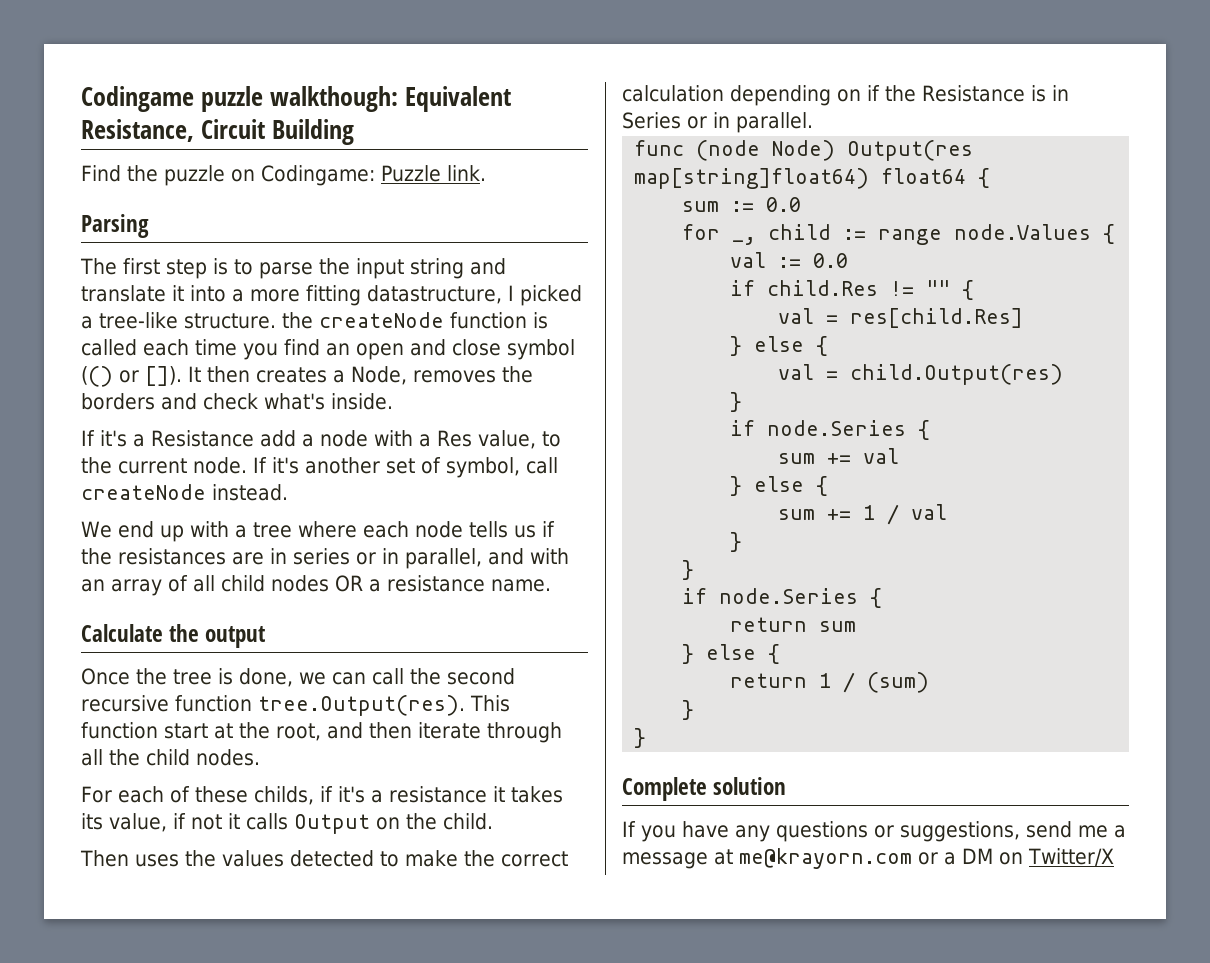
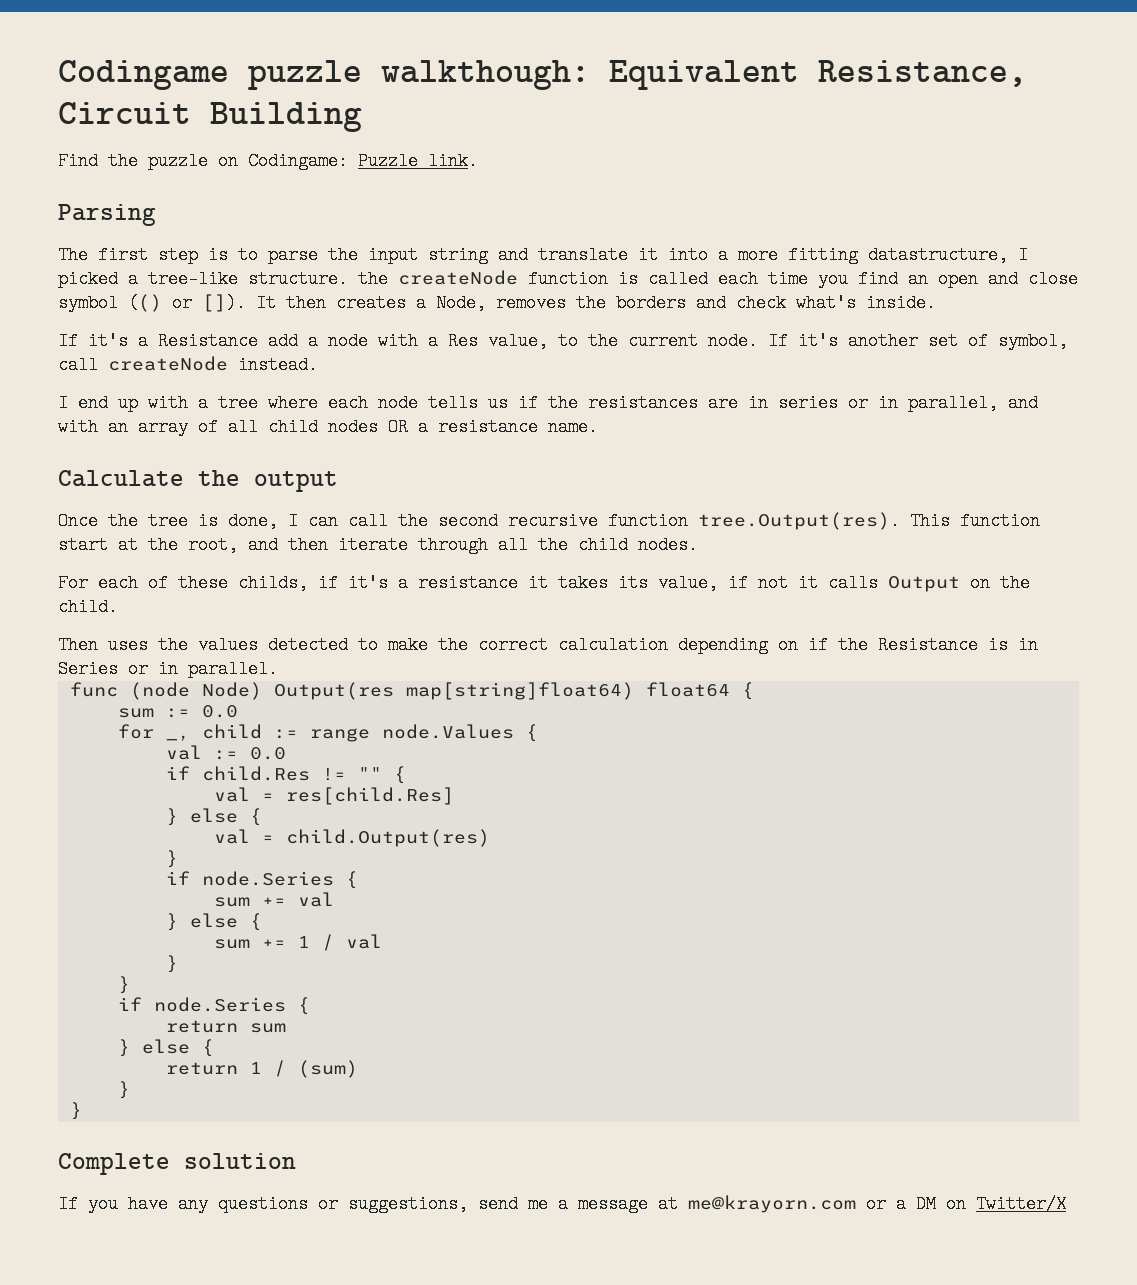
- We end up with a tree where each node tells us if the resistances are in series or in parallel, and with an array of all child nodes OR a resistance name.
+ I end up with a tree where each node tells us if the resistances are in series or in parallel, and with an array of all child nodes OR a resistance name.
- Once the tree is done, we can call the second recursive function tree.Output(res). This function start at the root, and then iterate through all the child nodes.
+ Once the tree is done, I can call the second recursive function tree.Output(res). This function start at the root, and then iterate through all the child nodes.

